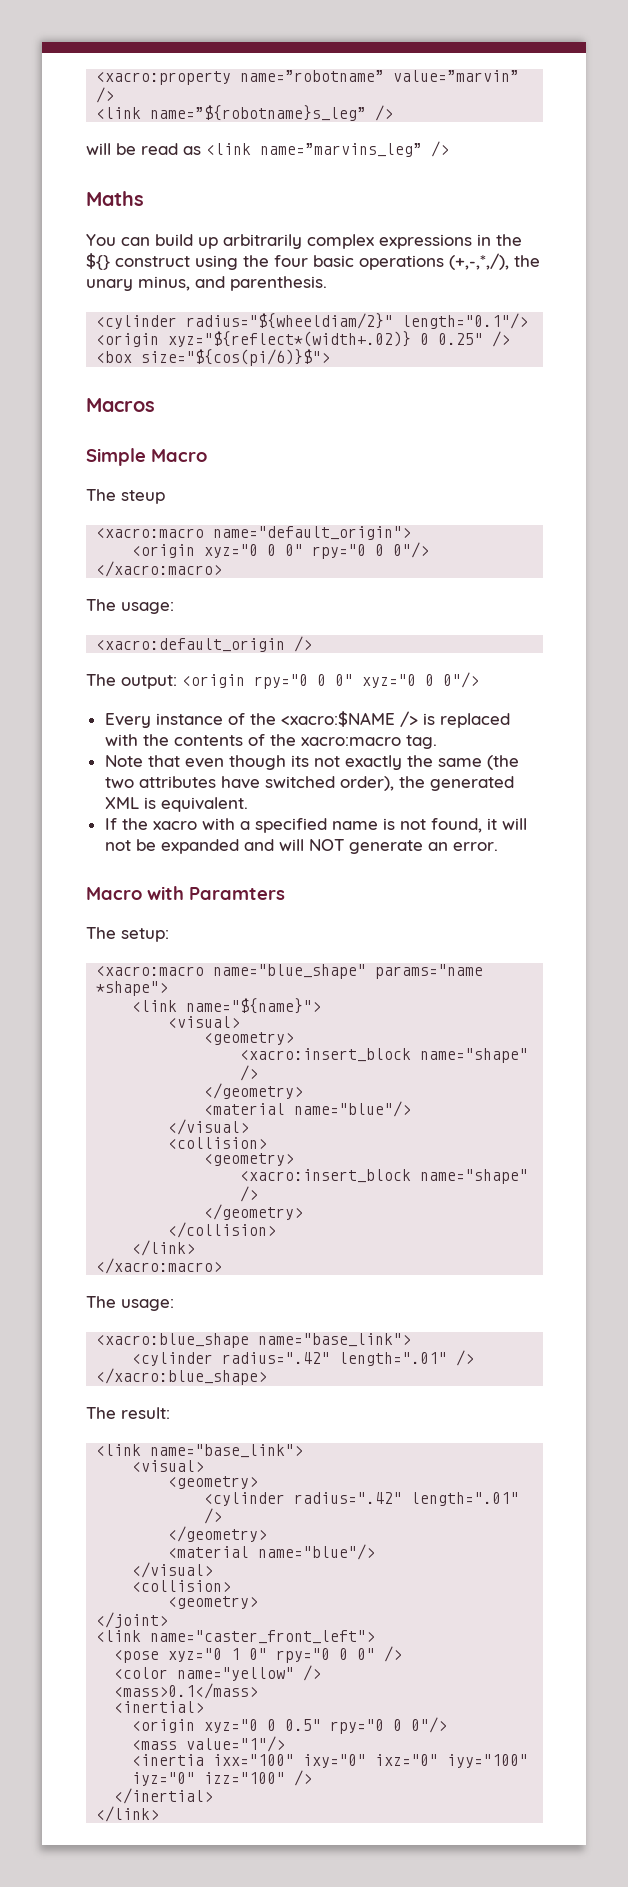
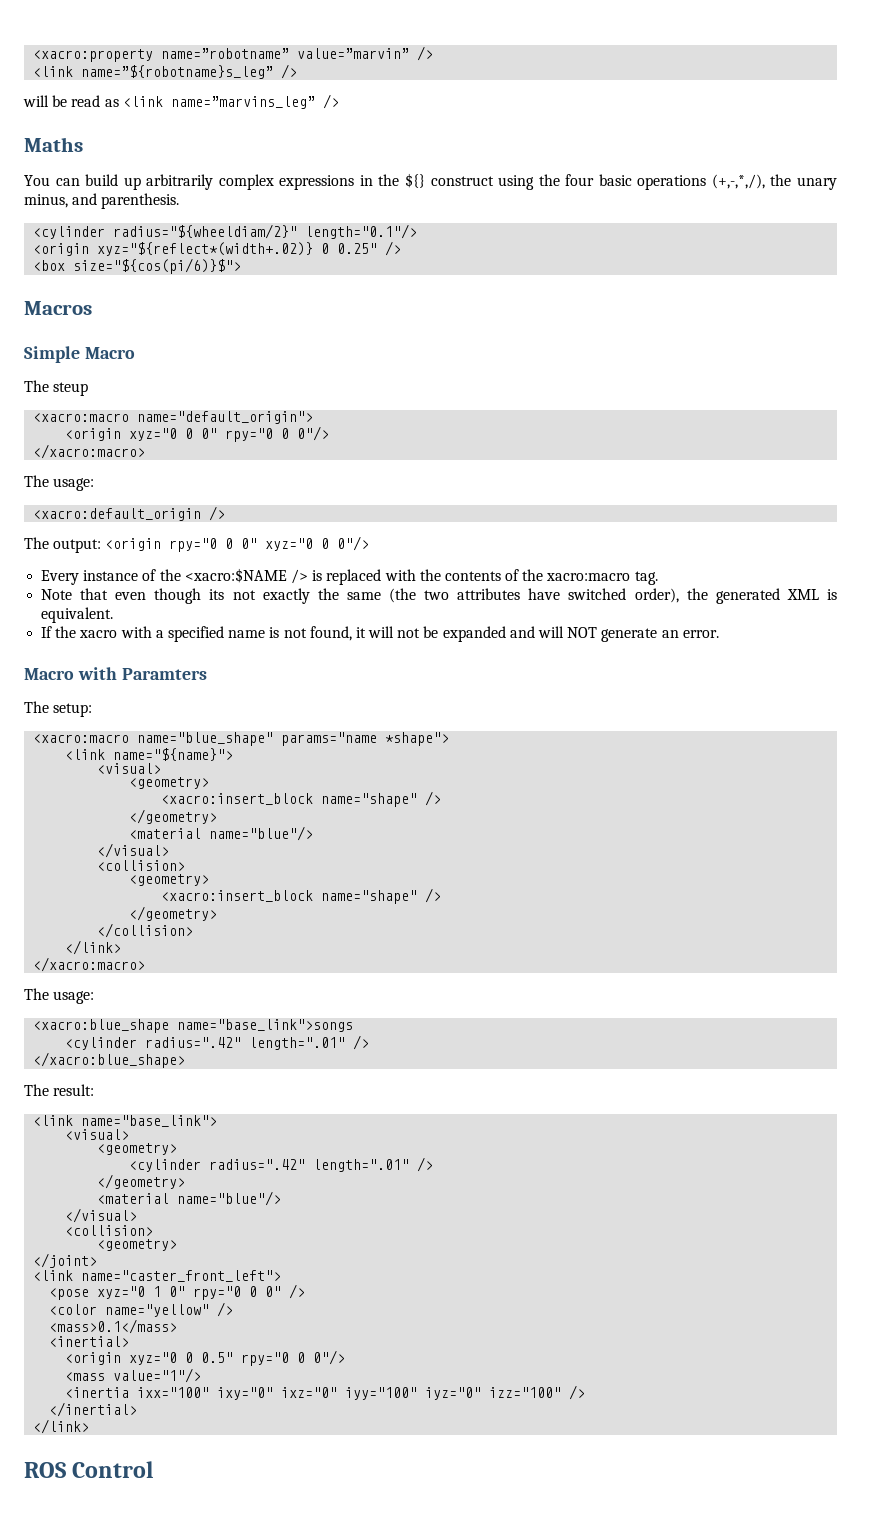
- <xacro:blue_shape name="base_link">
+ <xacro:blue_shape name="base_link">songs
+ ROS Control

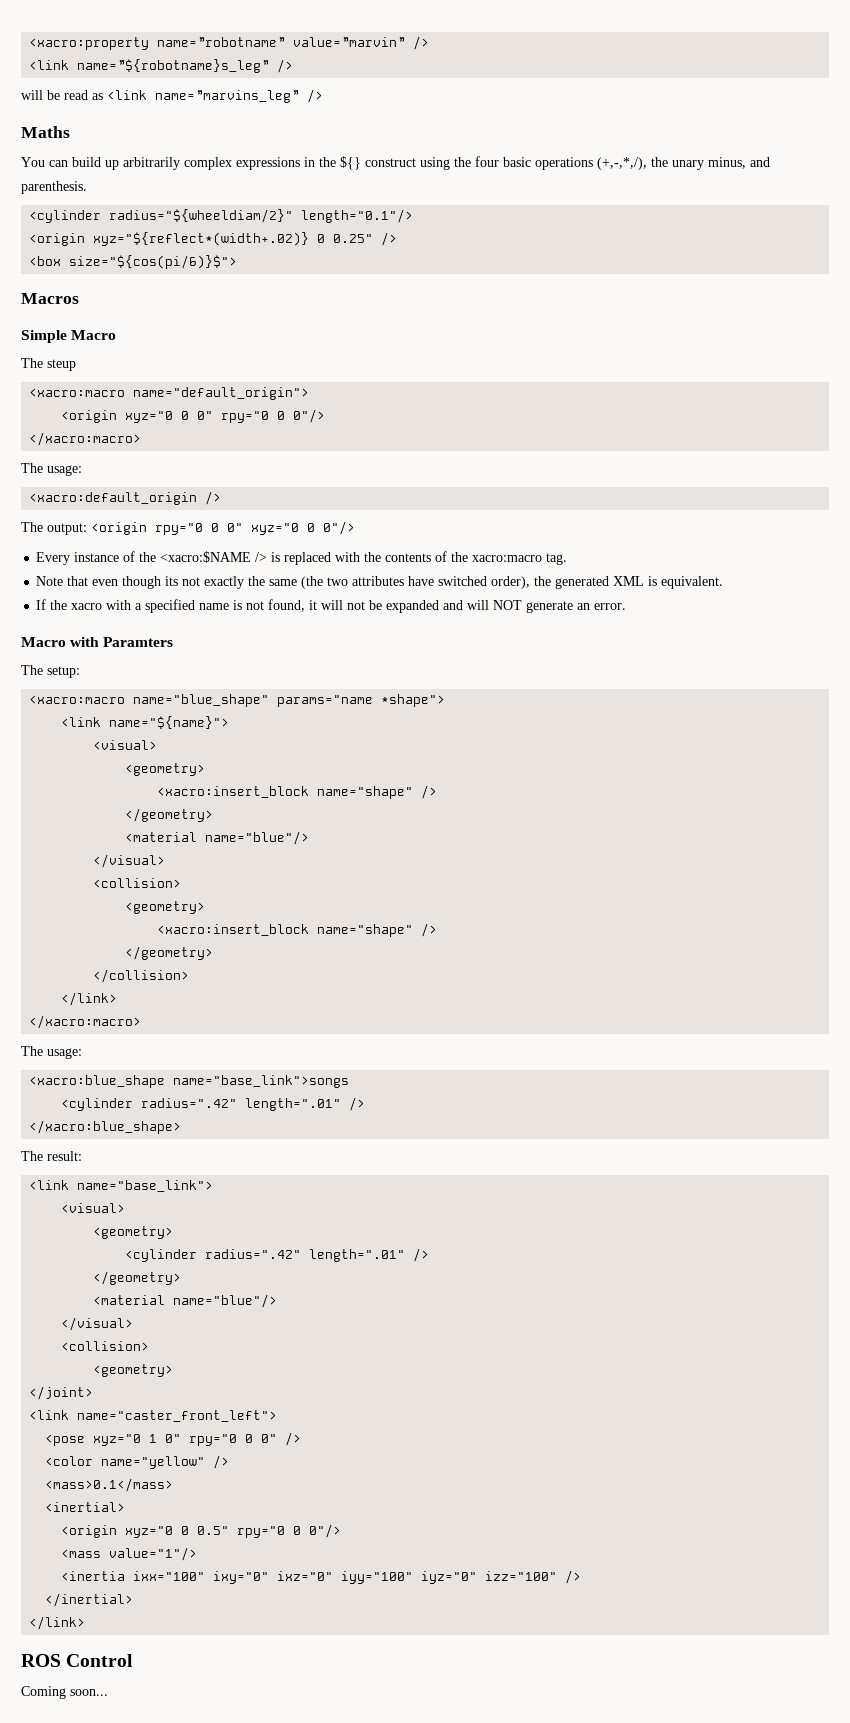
+ Coming soon...

